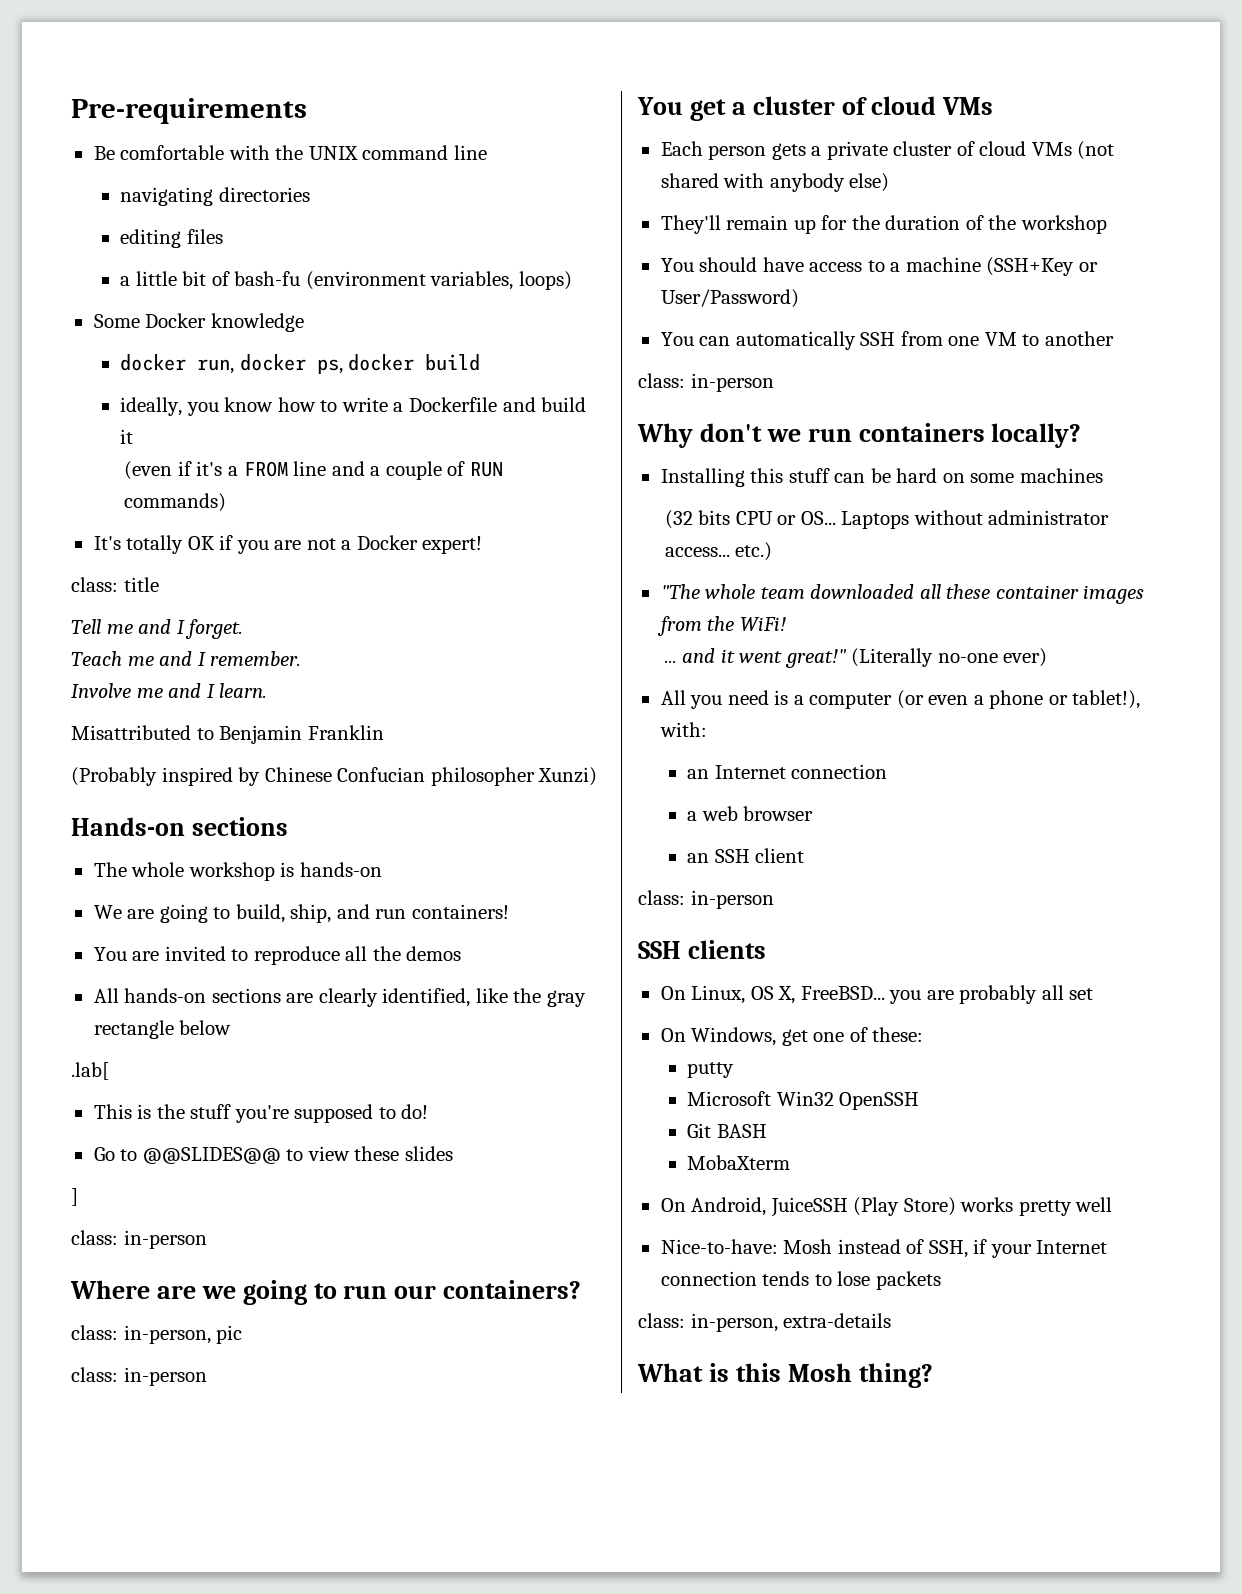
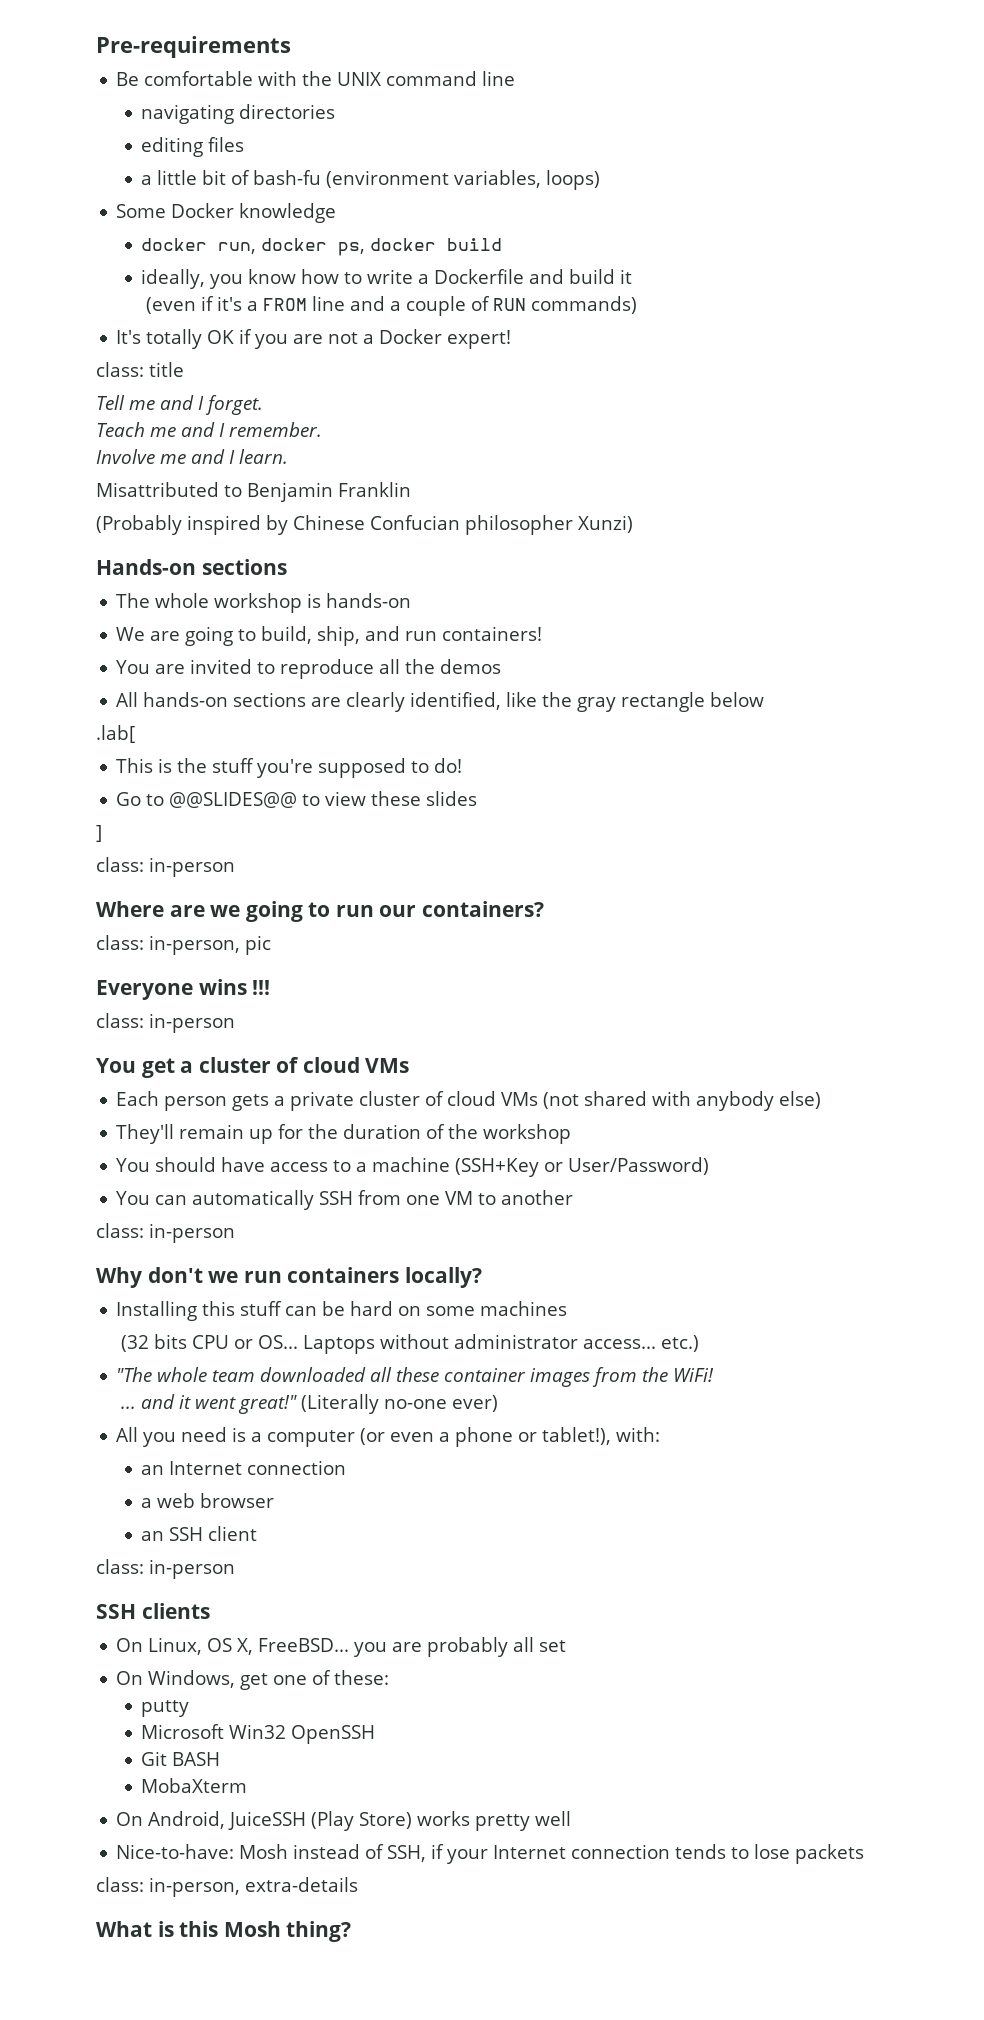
+ Everyone wins !!!

